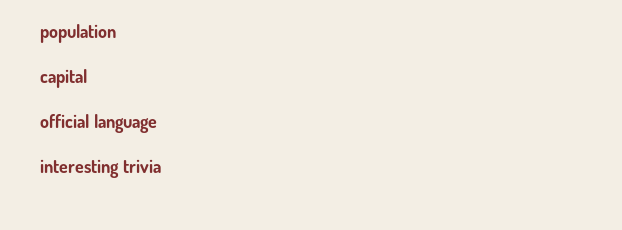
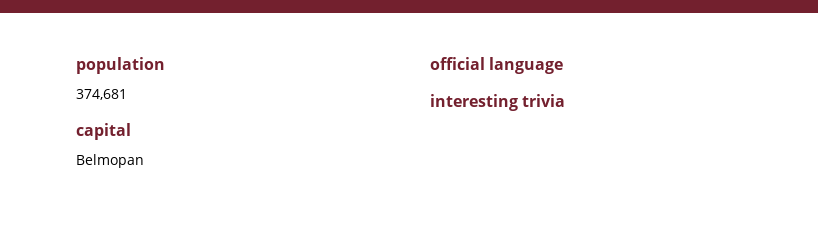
+ 374,681
+ Belmopan

